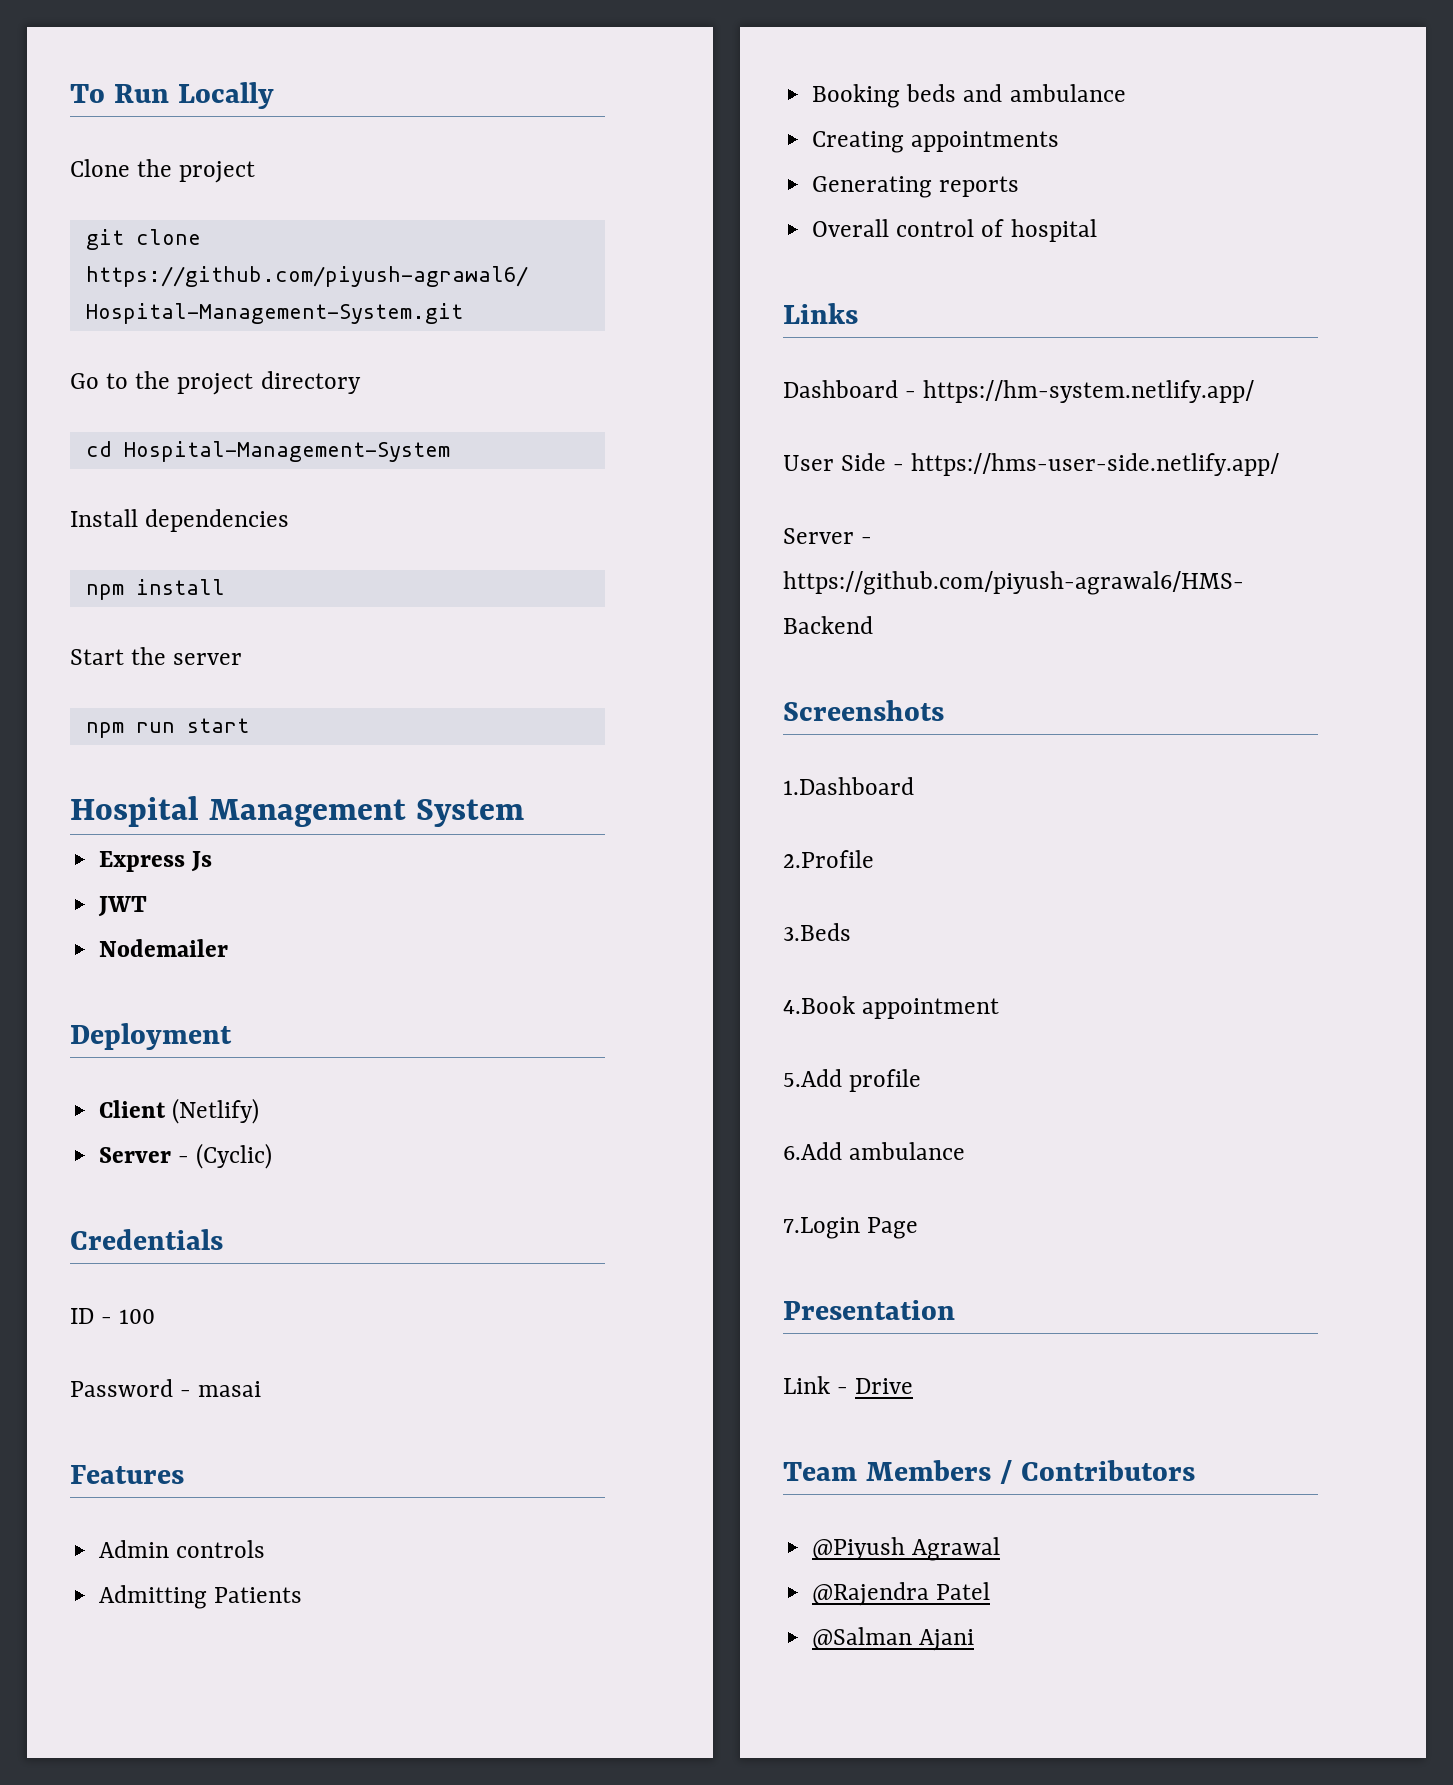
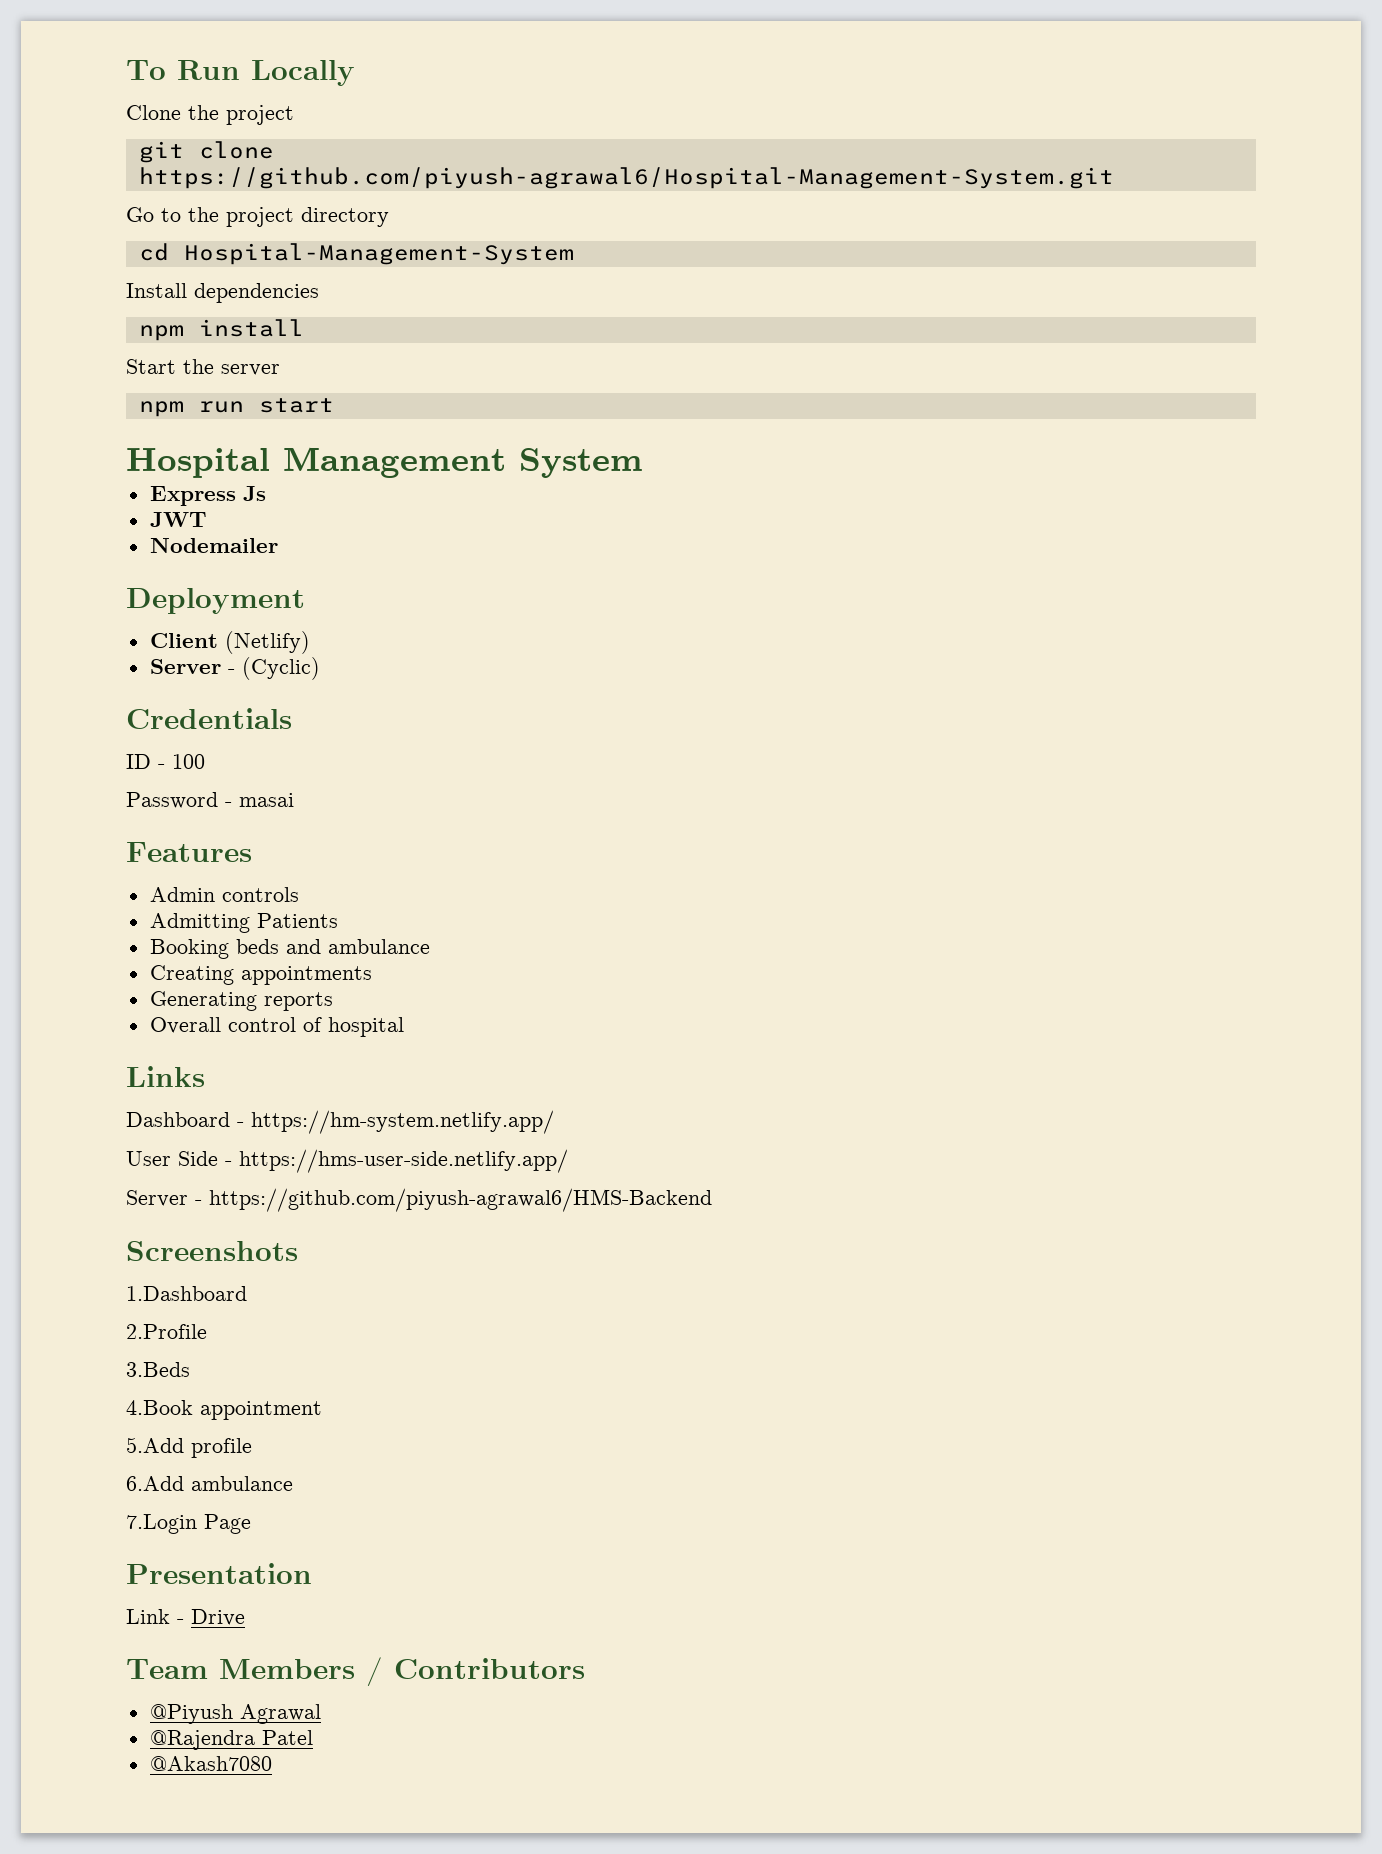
- @Salman Ajani
+ @Akash7080

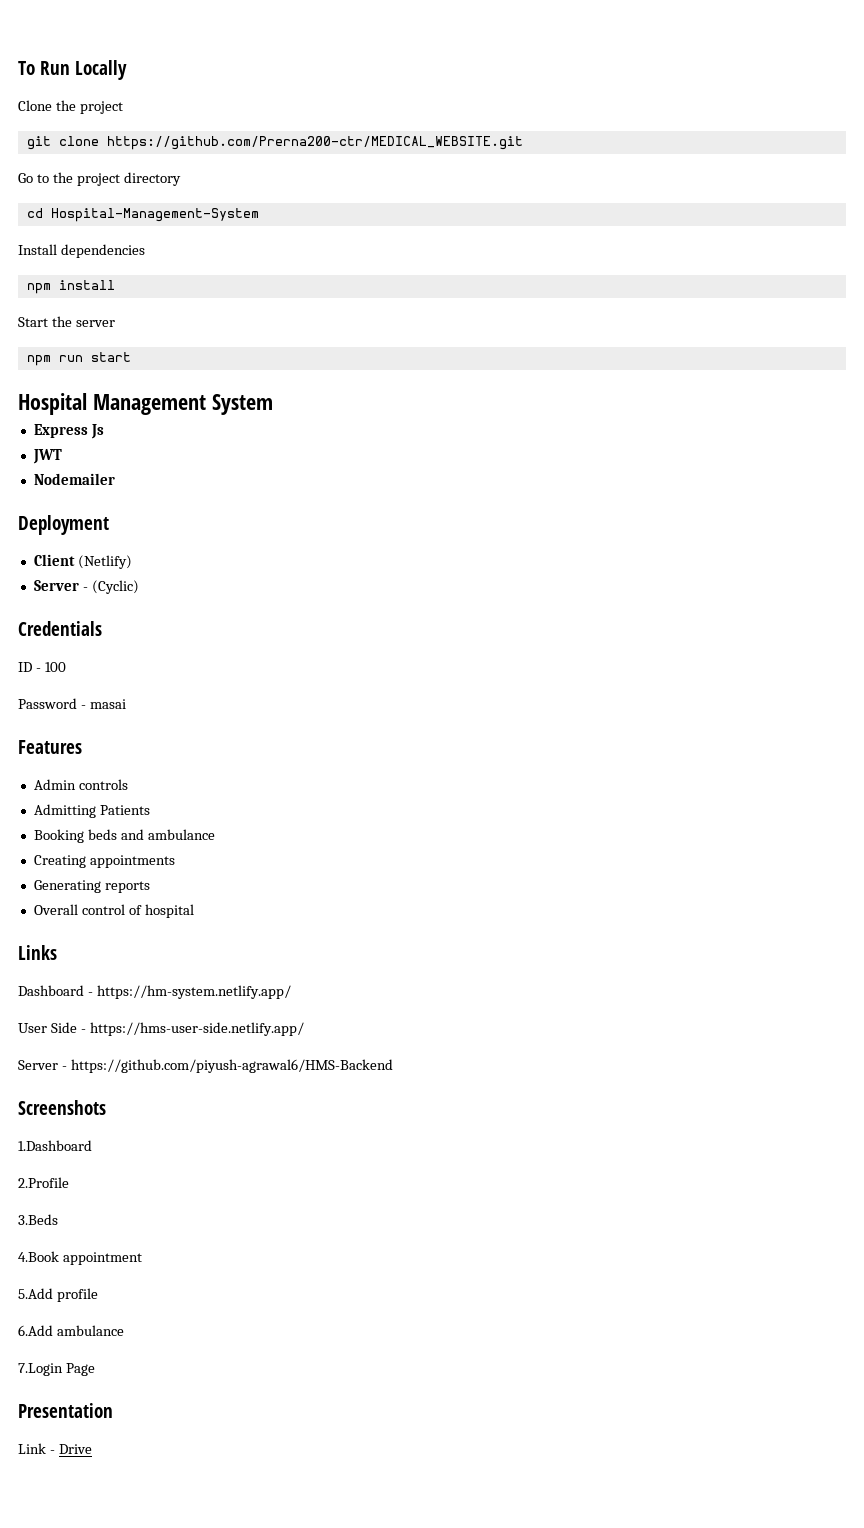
- git clone https://github.com/piyush-agrawal6/Hospital-Management-System.git
+ git clone https://github.com/Prerna200-ctr/MEDICAL_WEBSITE.git
- Team Members / Contributors
- @Piyush Agrawal
- @Rajendra Patel
- @Akash7080

